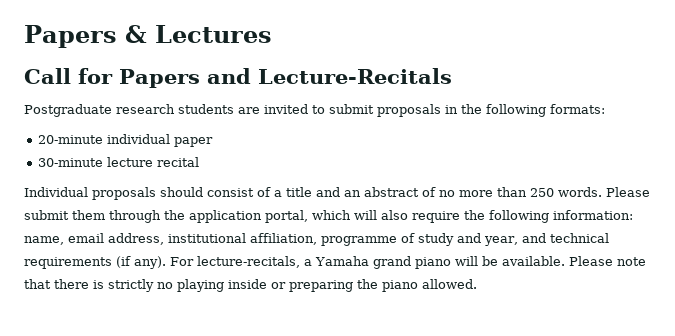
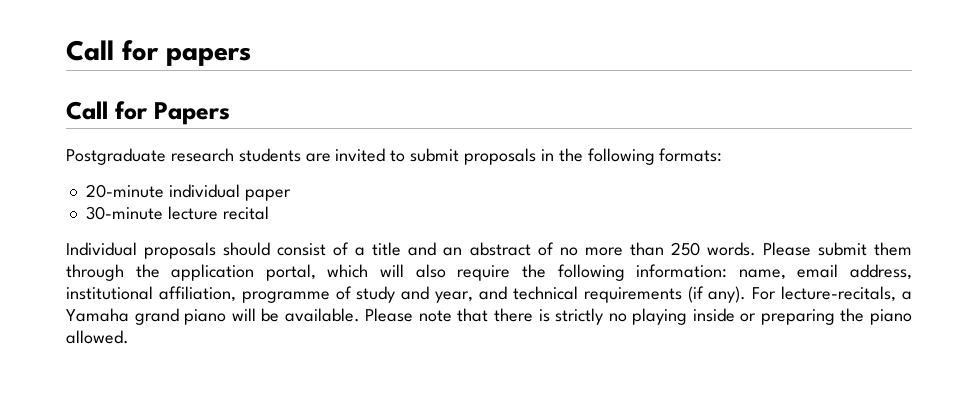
- Papers & Lectures
+ Call for papers
- Call for Papers and Lecture-Recitals
+ Call for Papers

